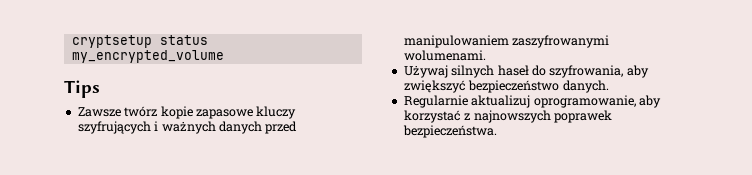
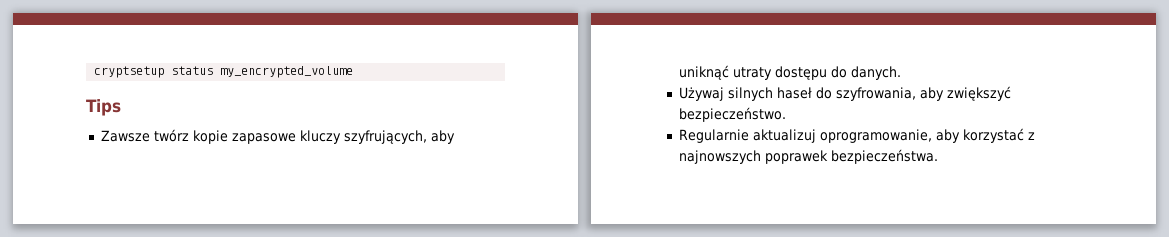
- Zawsze twórz kopie zapasowe kluczy szyfrujących i ważnych danych przed manipulowaniem zaszyfrowanymi wolumenami.
+ Zawsze twórz kopie zapasowe kluczy szyfrujących, aby uniknąć utraty dostępu do danych.
- Używaj silnych haseł do szyfrowania, aby zwiększyć bezpieczeństwo danych.
+ Używaj silnych haseł do szyfrowania, aby zwiększyć bezpieczeństwo.

